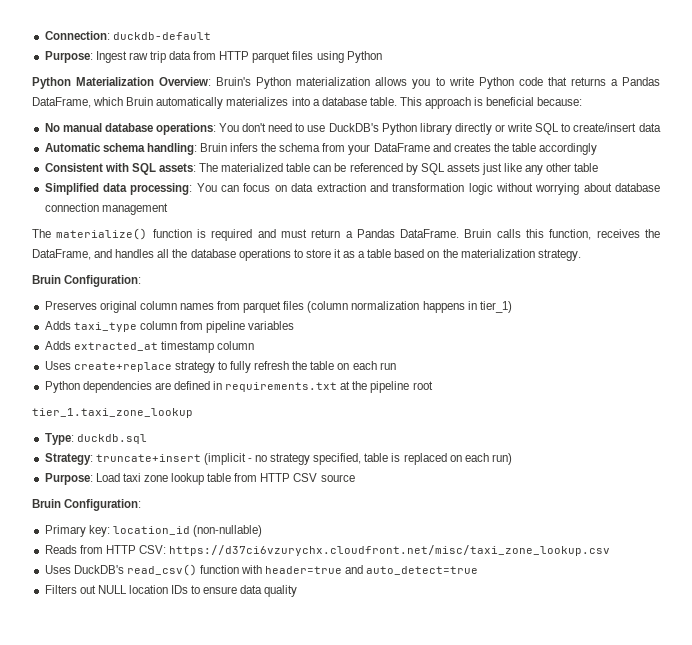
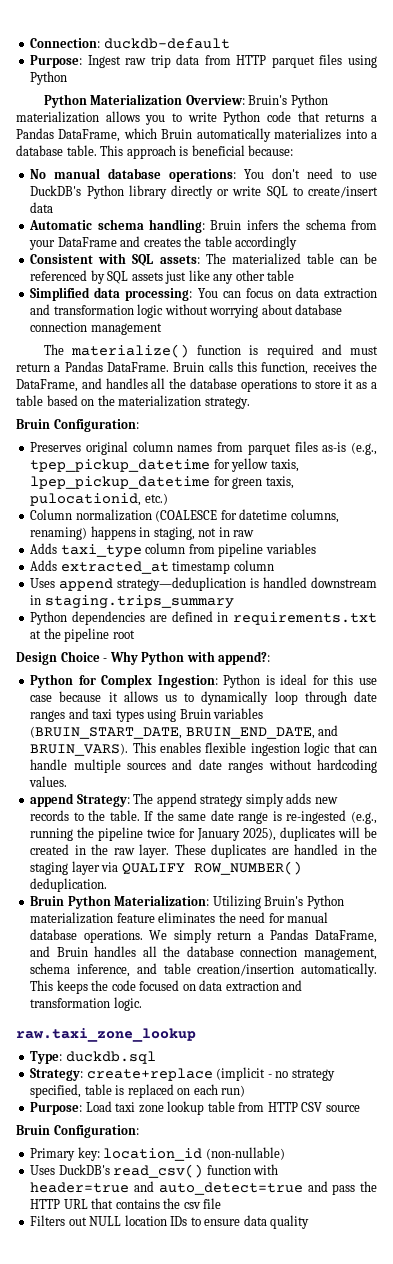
- Preserves original column names from parquet files (column normalization happens in tier_1)
+ Preserves original column names from parquet files as-is (e.g., tpep_pickup_datetime for yellow taxis, lpep_pickup_datetime for green taxis, pulocationid, etc.)
+ Column normalization (COALESCE for datetime columns, renaming) happens in staging, not in raw
- Uses create+replace strategy to fully refresh the table on each run
+ Uses append strategy—deduplication is handled downstream in staging.trips_summary
- tier_1.taxi_zone_lookup
+ Design Choice - Why Python with append?:
+ Python for Complex Ingestion: Python is ideal for this use case because it allows us to dynamically loop through date ranges and taxi types using Bruin variables (BRUIN_START_DATE, BRUIN_END_DATE, and BRUIN_VARS). This enables flexible ingestion logic that can handle multiple sources and date ranges without hardcoding values.
+ append Strategy: The append strategy simply adds new records to the table. If the same date range is re-ingested (e.g., running the pipeline twice for January 2025), duplicates will be created in the raw layer. These duplicates are handled in the staging layer via QUALIFY ROW_NUMBER() deduplication.
+ Bruin Python Materialization: Utilizing Bruin's Python materialization feature eliminates the need for manual database operations. We simply return a Pandas DataFrame, and Bruin handles all the database connection management, schema inference, and table creation/insertion automatically. This keeps the code focused on data extraction and transformation logic.
+ raw.taxi_zone_lookup
- Strategy: truncate+insert (implicit - no strategy specified, table is replaced on each run)
+ Strategy: create+replace (implicit - no strategy specified, table is replaced on each run)
- Reads from HTTP CSV: https://d37ci6vzurychx.cloudfront.net/misc/taxi_zone_lookup.csv
- Uses DuckDB's read_csv() function with header=true and auto_detect=true
+ Uses DuckDB's read_csv() function with header=true and auto_detect=true and pass the HTTP URL that contains the csv file

